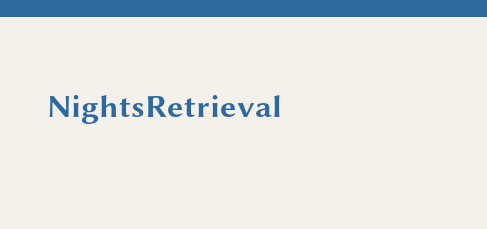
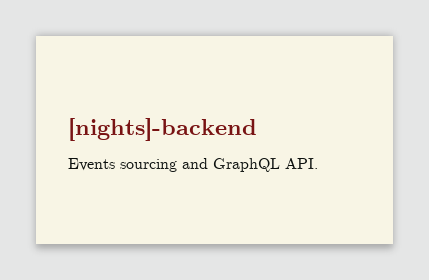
- NightsRetrieval
+ [nights]-backend
+ Events sourcing and GraphQL API.

